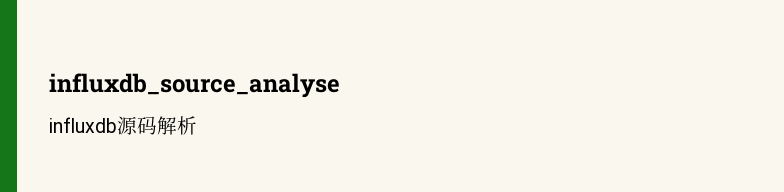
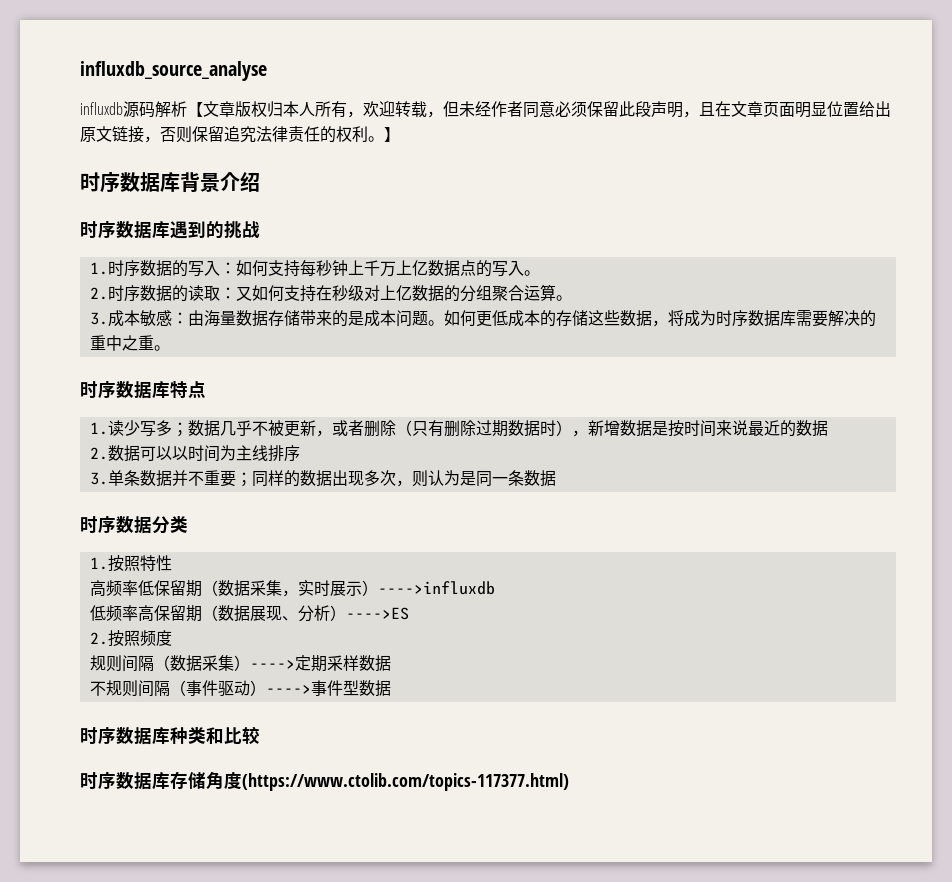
- influxdb源码解析
+ influxdb源码解析【文章版权归本人所有，欢迎转载，但未经作者同意必须保留此段声明，且在文章页面明显位置给出原文链接，否则保留追究法律责任的权利。】
+ 时序数据库背景介绍
+ 时序数据库遇到的挑战
+ 1.时序数据的写入：如何支持每秒钟上千万上亿数据点的写入。
+ 2.时序数据的读取：又如何支持在秒级对上亿数据的分组聚合运算。
+ 3.成本敏感：由海量数据存储带来的是成本问题。如何更低成本的存储这些数据，将成为时序数据库需要解决的重中之重。
+ 时序数据库特点
+ 1.读少写多；数据几乎不被更新，或者删除（只有删除过期数据时），新增数据是按时间来说最近的数据
+ 2.数据可以以时间为主线排序
+ 3.单条数据并不重要；同样的数据出现多次，则认为是同一条数据
+ 时序数据分类
+ 1.按照特性
+ 高频率低保留期（数据采集，实时展示）---->influxdb
+ 低频率高保留期（数据展现、分析）---->ES
+ 2.按照频度
+ 规则间隔（数据采集）---->定期采样数据
+ 不规则间隔（事件驱动）---->事件型数据
+ 时序数据库种类和比较
+ 时序数据库存储角度(https://www.ctolib.com/topics-117377.html)

